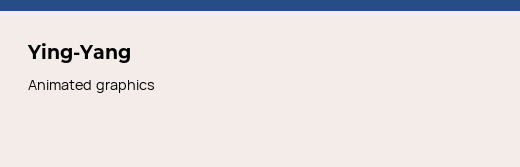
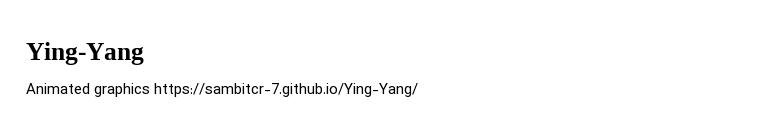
- Animated graphics
+ Animated graphics https://sambitcr-7.github.io/Ying-Yang/

